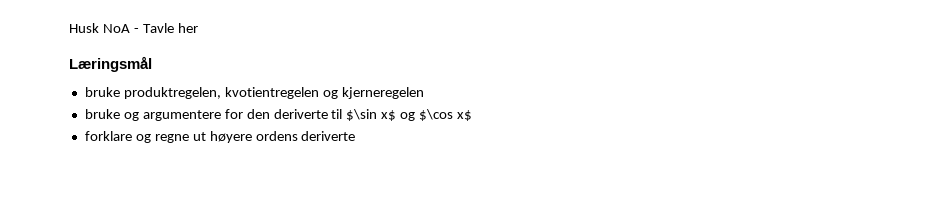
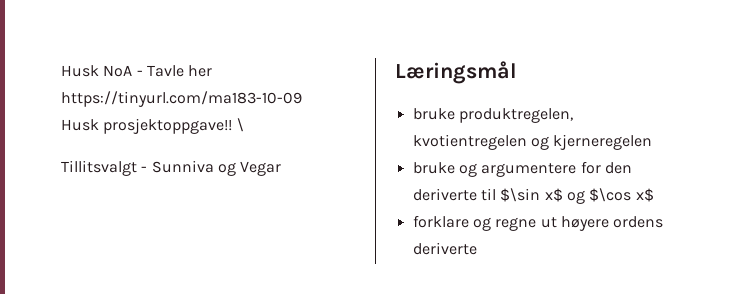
- Husk NoA - Tavle her
+ Husk NoA - Tavle her https://tinyurl.com/ma183-10-09
+ Husk prosjektoppgave!! \
+ Tillitsvalgt - Sunniva og Vegar

